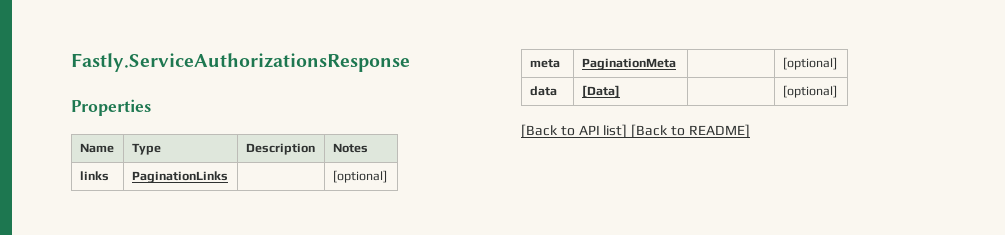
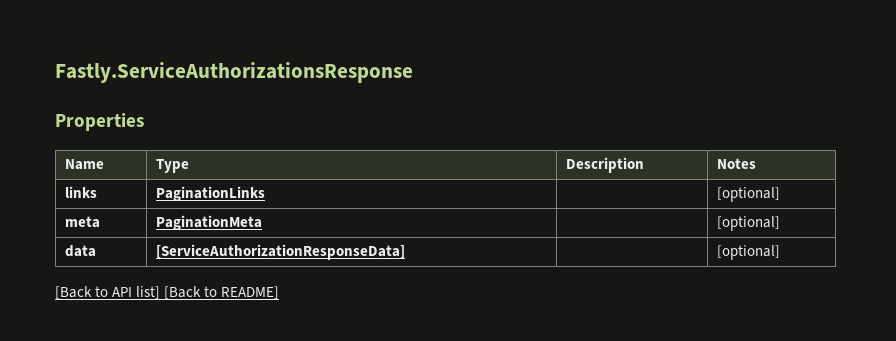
- data | [Data] | | [optional]
+ data | [ServiceAuthorizationResponseData] | | [optional]

